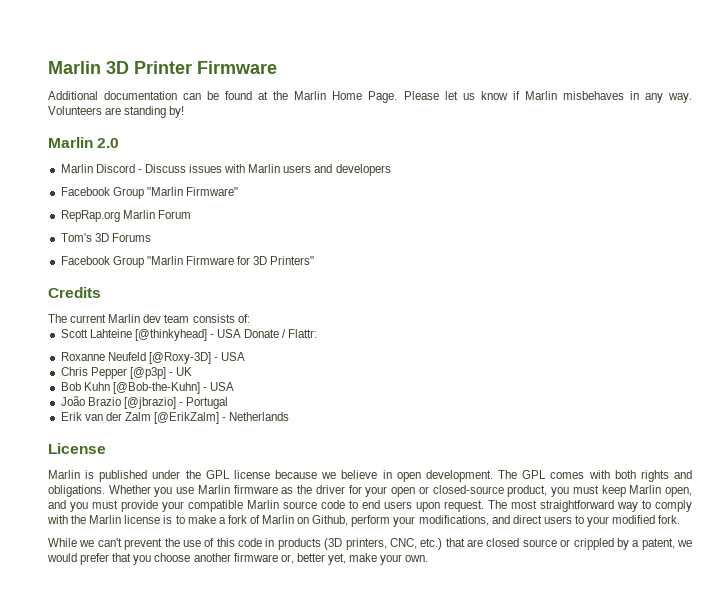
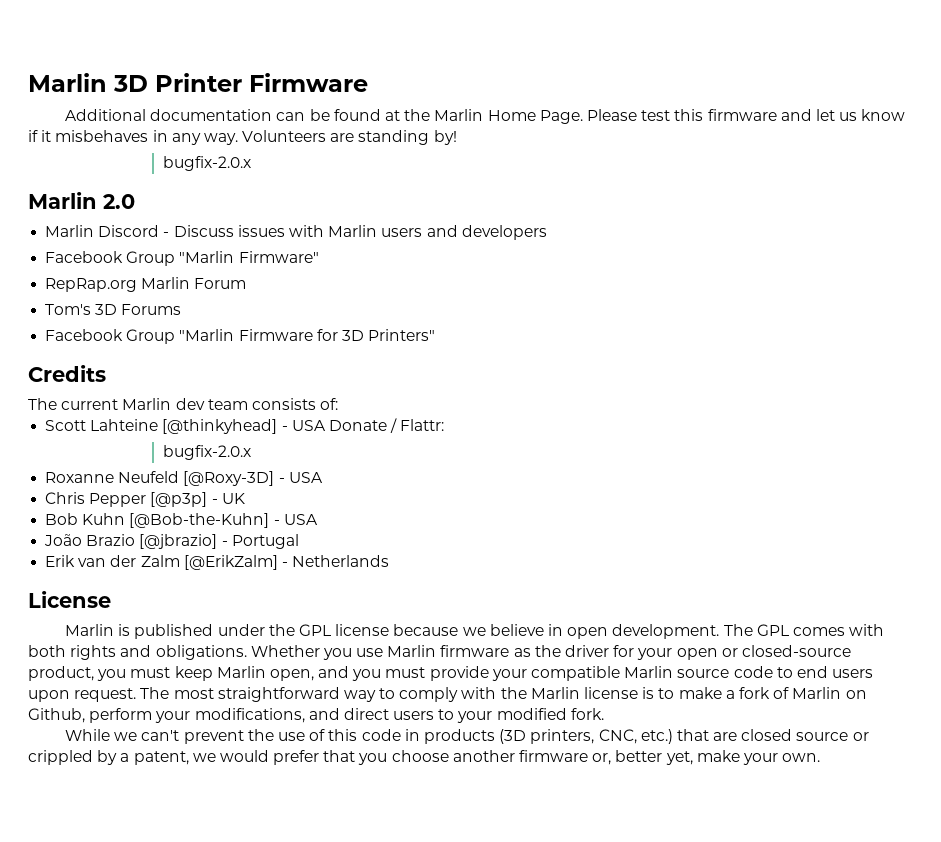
- Please let us know if Marlin misbehaves in any way.
+ Please test this firmware and let us know if it misbehaves in any way.
  Volunteers are standing by!
+ bugfix-2.0.x
  Scott Lahteine [@thinkyhead] - USA Donate / Flattr:
+ bugfix-2.0.x

